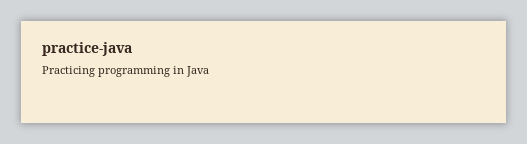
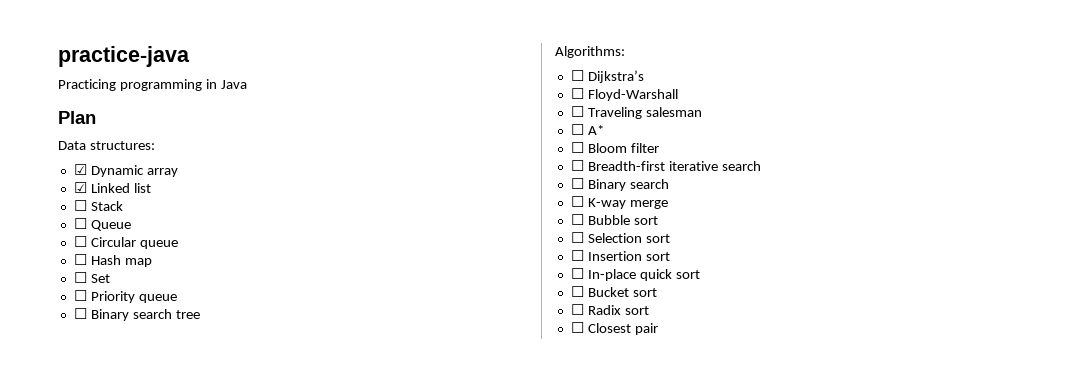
+ Plan
+ Data structures:
+ ☑ Dynamic array
+ ☑ Linked list
+ ☐ Stack
+ ☐ Queue
+ ☐ Circular queue
+ ☐ Hash map
+ ☐ Set
+ ☐ Priority queue
+ ☐ Binary search tree
+ Algorithms:
+ ☐ Dijkstra’s
+ ☐ Floyd-Warshall
+ ☐ Traveling salesman
+ ☐ A*
+ ☐ Bloom filter
+ ☐ Breadth-first iterative search
+ ☐ Binary search
+ ☐ K-way merge
+ ☐ Bubble sort
+ ☐ Selection sort
+ ☐ Insertion sort
+ ☐ In-place quick sort
+ ☐ Bucket sort
+ ☐ Radix sort
+ ☐ Closest pair

